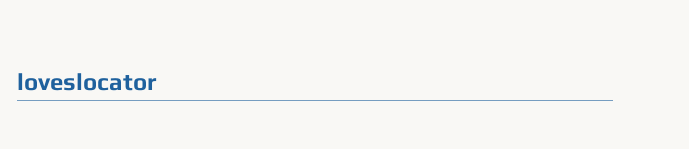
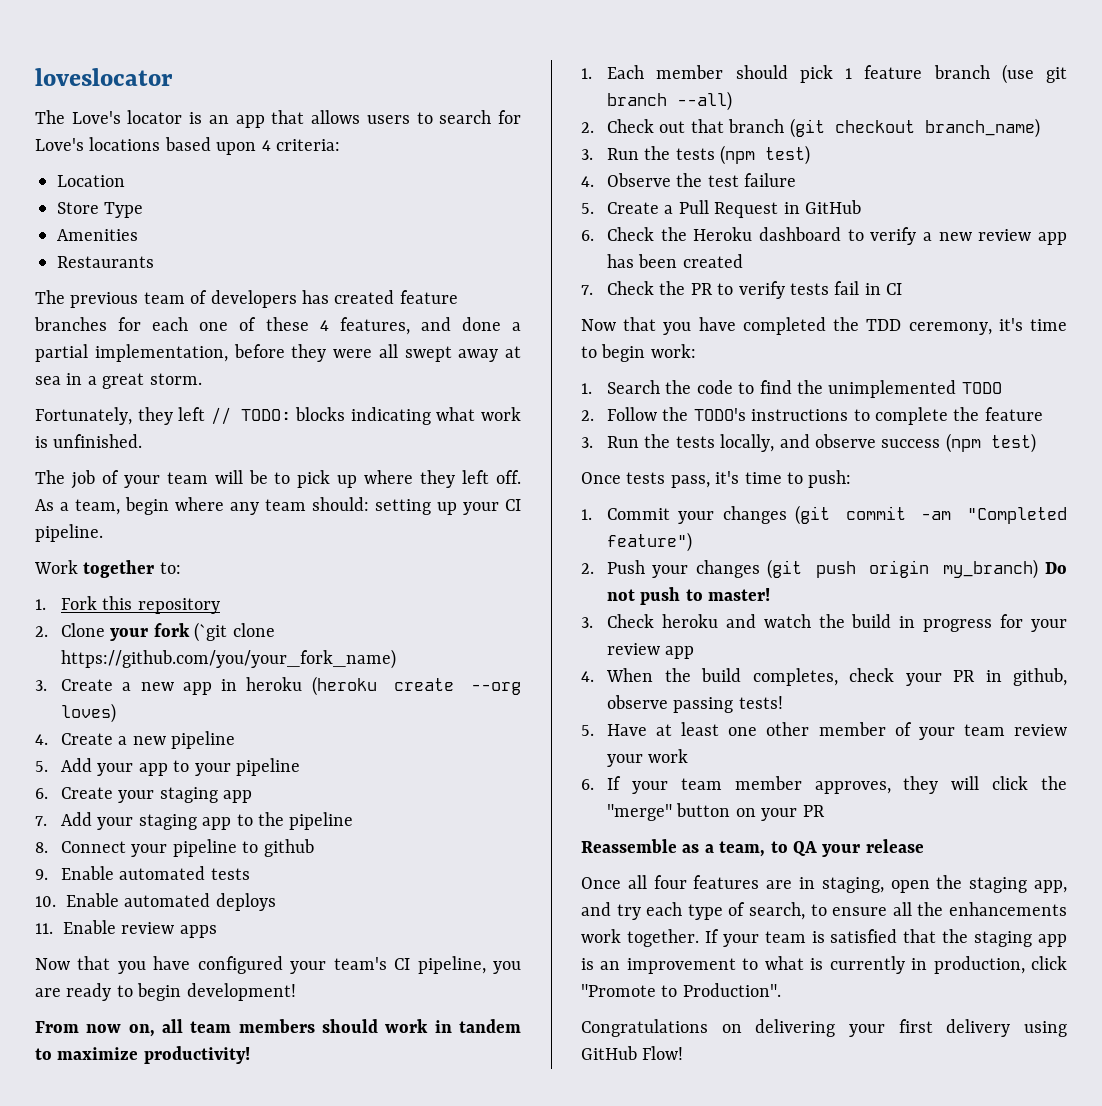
+ The Love's locator is an app that allows users to search for Love's locations based upon 4 criteria:
+ Location
+ Store Type
+ Amenities
+ Restaurants
+ The previous team of developers has created feature branches for each one of these 4 features, and done a partial implementation, before they were all swept away at sea in a great storm.
+ Fortunately, they left // TODO: blocks indicating what work is unfinished.
+ The job of your team will be to pick up where they left off. As a team, begin where any team should: setting up your CI pipeline.
+ Work together to:
+ 1. Fork this repository
+ 2. Clone your fork (`git clone https://github.com/you/your_fork_name)
+ 3. Create a new app in heroku (heroku create --org loves)
+ 4. Create a new pipeline
+ 5. Add your app to your pipeline
+ 6. Create your staging app
+ 7. Add your staging app to the pipeline
+ 8. Connect your pipeline to github
+ 9. Enable automated tests
+ 10. Enable automated deploys
+ 11. Enable review apps
+ Now that you have configured your team's CI pipeline, you are ready to begin development!
+ From now on, all team members should work in tandem to maximize productivity!
+ 1. Each member should pick 1 feature branch (use git branch --all)
+ 2. Check out that branch (git checkout branch_name)
+ 3. Run the tests (npm test)
+ 4. Observe the test failure
+ 5. Create a Pull Request in GitHub
+ 6. Check the Heroku dashboard to verify a new review app has been created
+ 7. Check the PR to verify tests fail in CI
+ Now that you have completed the TDD ceremony, it's time to begin work:
+ 1. Search the code to find the unimplemented TODO
+ 2. Follow the TODO's instructions to complete the feature
+ 3. Run the tests locally, and observe success (npm test)
+ Once tests pass, it's time to push:
+ 1. Commit your changes (git commit -am "Completed feature")
+ 2. Push your changes (git push origin my_branch) Do not push to master!
+ 3. Check heroku and watch the build in progress for your review app
+ 4. When the build completes, check your PR in github, observe passing tests!
+ 5. Have at least one other member of your team review your work
+ 6. If your team member approves, they will click the "merge" button on your PR
+ Reassemble as a team, to QA your release
+ Once all four features are in staging, open the staging app, and try each type of search, to ensure all the enhancements work together. If your team is satisfied that the staging app is an improvement to what is currently in production, click "Promote to Production".
+ Congratulations on delivering your first delivery using GitHub Flow!

